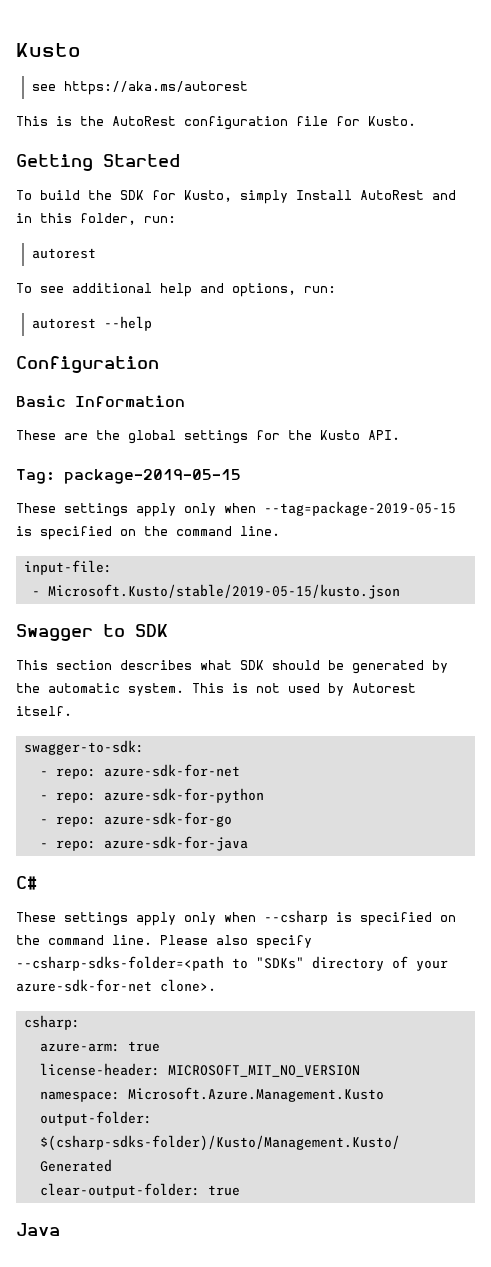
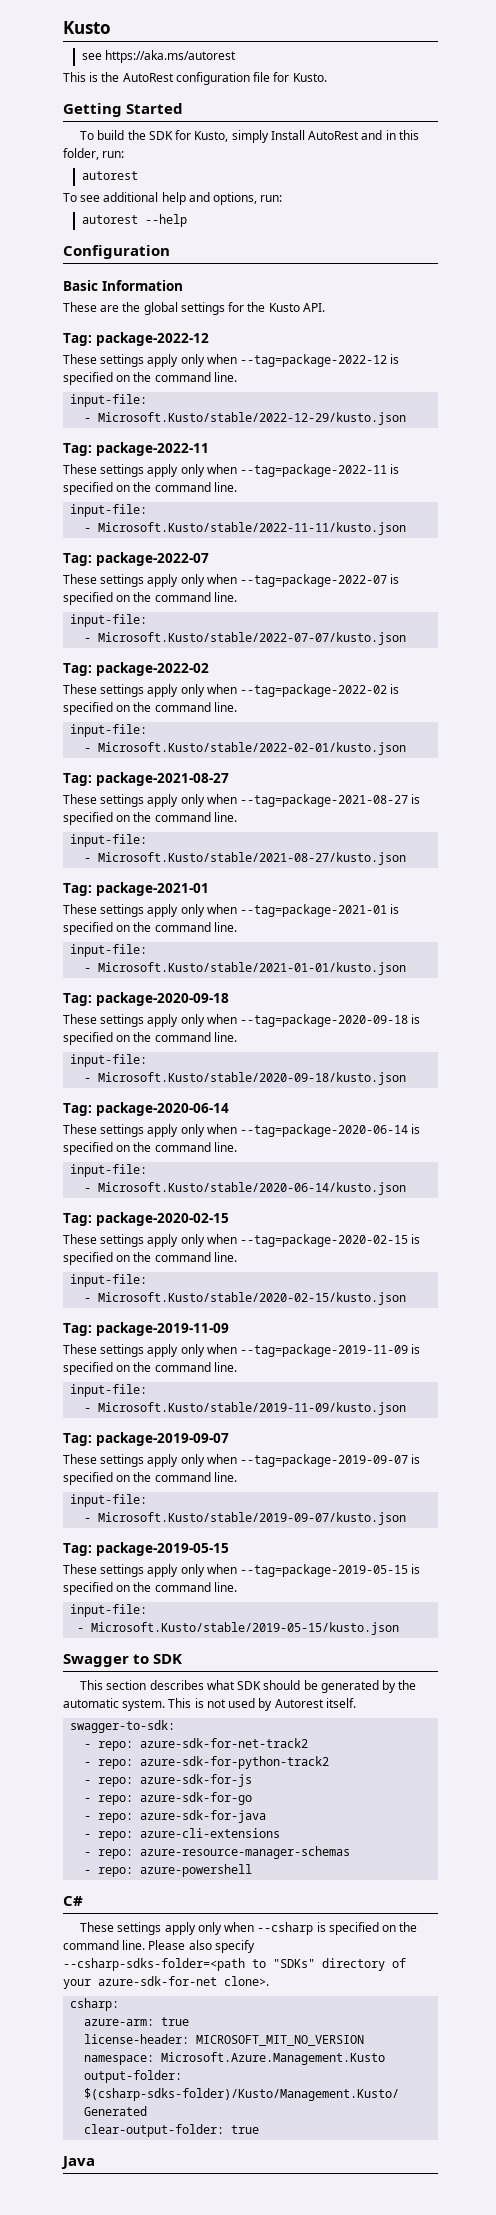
+ Tag: package-2022-12
+ These settings apply only when --tag=package-2022-12 is specified on the command line.
+ input-file:
+ - Microsoft.Kusto/stable/2022-12-29/kusto.json
+ Tag: package-2022-11
+ These settings apply only when --tag=package-2022-11 is specified on the command line.
+ input-file:
+ - Microsoft.Kusto/stable/2022-11-11/kusto.json
+ Tag: package-2022-07
+ These settings apply only when --tag=package-2022-07 is specified on the command line.
+ input-file:
+ - Microsoft.Kusto/stable/2022-07-07/kusto.json
+ Tag: package-2022-02
+ These settings apply only when --tag=package-2022-02 is specified on the command line.
+ input-file:
+ - Microsoft.Kusto/stable/2022-02-01/kusto.json
+ Tag: package-2021-08-27
+ These settings apply only when --tag=package-2021-08-27 is specified on the command line.
+ input-file:
+ - Microsoft.Kusto/stable/2021-08-27/kusto.json
+ Tag: package-2021-01
+ These settings apply only when --tag=package-2021-01 is specified on the command line.
+ input-file:
+ - Microsoft.Kusto/stable/2021-01-01/kusto.json
+ Tag: package-2020-09-18
+ These settings apply only when --tag=package-2020-09-18 is specified on the command line.
+ input-file:
+ - Microsoft.Kusto/stable/2020-09-18/kusto.json
+ Tag: package-2020-06-14
+ These settings apply only when --tag=package-2020-06-14 is specified on the command line.
+ input-file:
+ - Microsoft.Kusto/stable/2020-06-14/kusto.json
+ Tag: package-2020-02-15
+ These settings apply only when --tag=package-2020-02-15 is specified on the command line.
+ input-file:
+ - Microsoft.Kusto/stable/2020-02-15/kusto.json
+ Tag: package-2019-11-09
+ These settings apply only when --tag=package-2019-11-09 is specified on the command line.
+ input-file:
+ - Microsoft.Kusto/stable/2019-11-09/kusto.json
+ Tag: package-2019-09-07
+ These settings apply only when --tag=package-2019-09-07 is specified on the command line.
+ input-file:
+ - Microsoft.Kusto/stable/2019-09-07/kusto.json
- - repo: azure-sdk-for-net
- - repo: azure-sdk-for-python
+ - repo: azure-sdk-for-net-track2
+ - repo: azure-sdk-for-python-track2
+ - repo: azure-sdk-for-js
+ - repo: azure-cli-extensions
+ - repo: azure-resource-manager-schemas
+ - repo: azure-powershell

